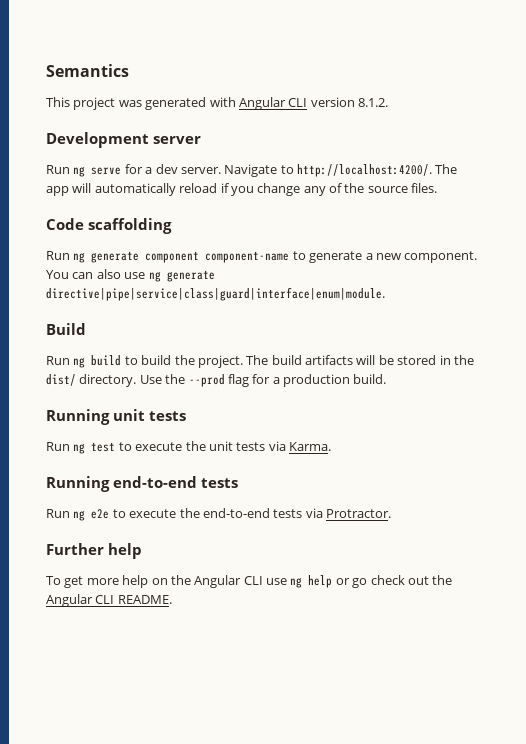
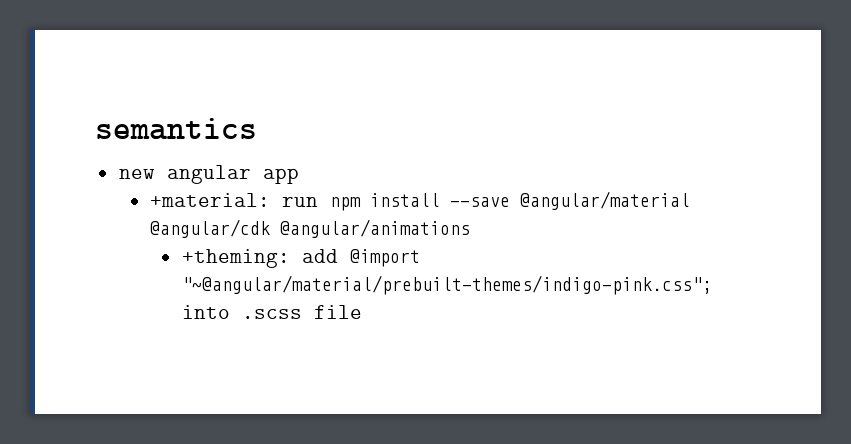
- Semantics
- This project was generated with Angular CLI version 8.1.2.
- Development server
- Run ng serve for a dev server. Navigate to http://localhost:4200/. The app will automatically reload if you change any of the source files.
- Code scaffolding
- Run ng generate component component-name to generate a new component. You can also use ng generate directive|pipe|service|class|guard|interface|enum|module.
- Build
- Run ng build to build the project. The build artifacts will be stored in the dist/ directory. Use the --prod flag for a production build.
- Running unit tests
- Run ng test to execute the unit tests via Karma.
- Running end-to-end tests
- Run ng e2e to execute the end-to-end tests via Protractor.
- Further help
- To get more help on the Angular CLI use ng help or go check out the Angular CLI README.
+ semantics
+ new angular app
+ +material: run npm install --save @angular/material @angular/cdk @angular/animations
+ +theming: add @import "~@angular/material/prebuilt-themes/indigo-pink.css"; into .scss file

